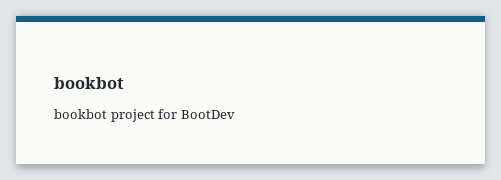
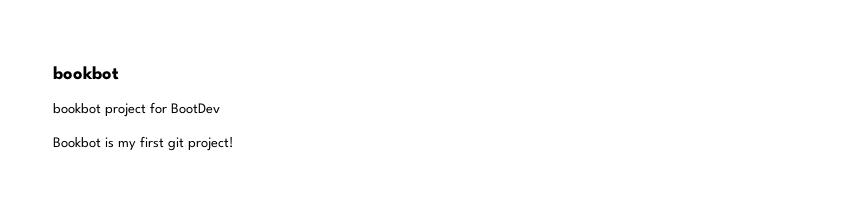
+ Bookbot is my first git project!

